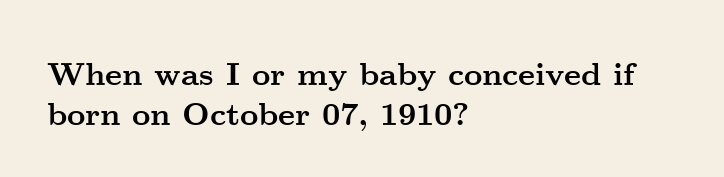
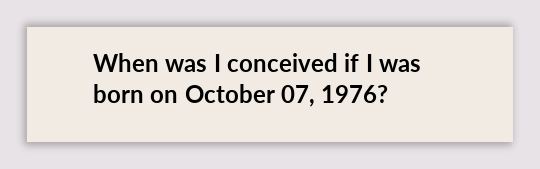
- When was I or my baby conceived if born on October 07, 1910?
+ When was I conceived if I was born on October 07, 1976?

